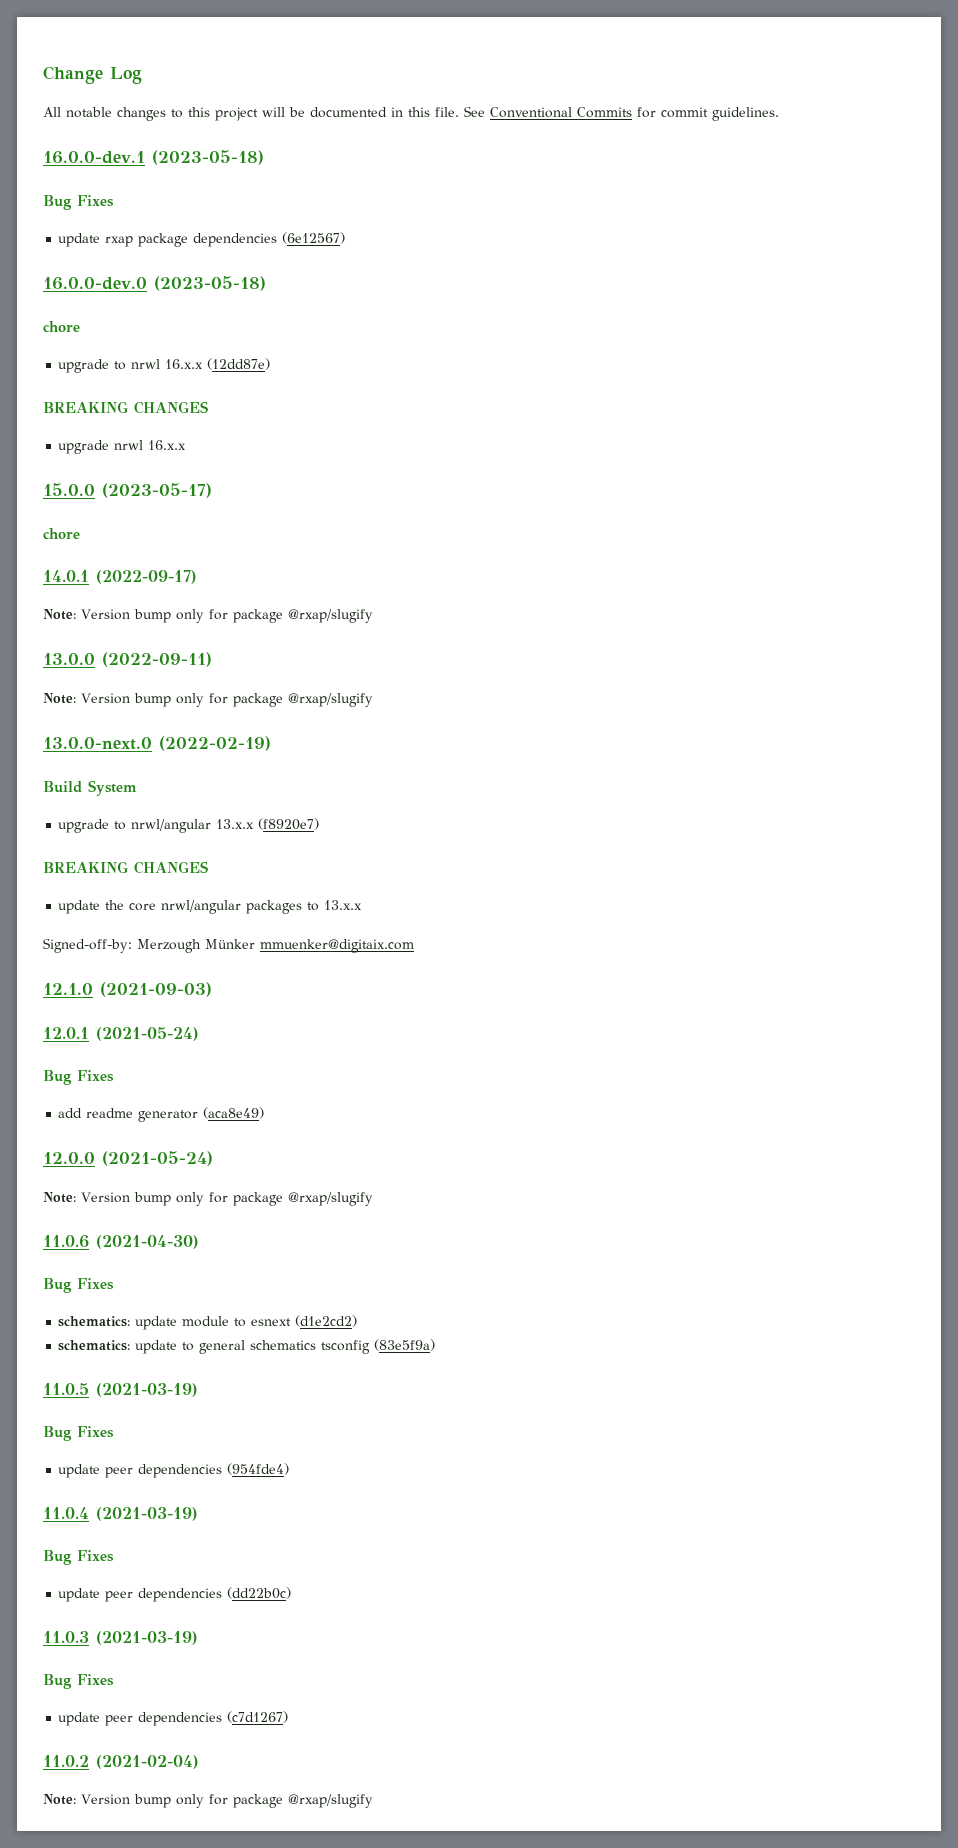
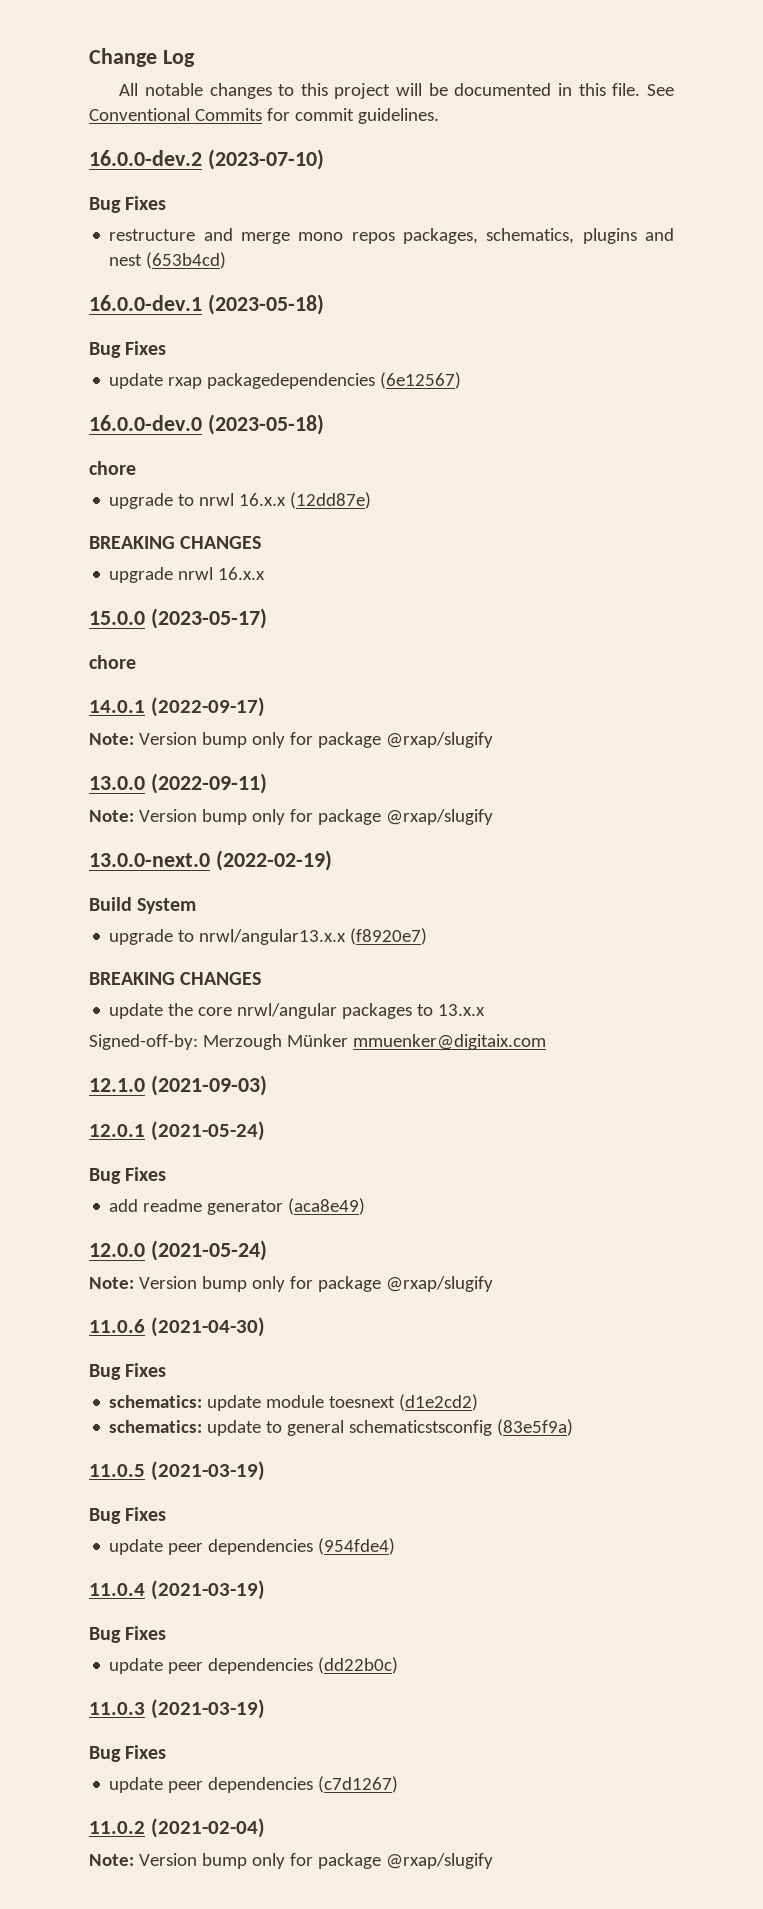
+ 16.0.0-dev.2 (2023-07-10)
+ Bug Fixes
+ restructure and merge mono repos packages, schematics, plugins and nest (653b4cd)
- update rxap package dependencies (6e12567)
+ update rxap packagedependencies (6e12567)
- upgrade to nrwl/angular 13.x.x (f8920e7)
+ upgrade to nrwl/angular13.x.x (f8920e7)
- schematics: update module to esnext (d1e2cd2)
+ schematics: update module toesnext (d1e2cd2)
- schematics: update to general schematics tsconfig (83e5f9a)
+ schematics: update to general schematicstsconfig (83e5f9a)

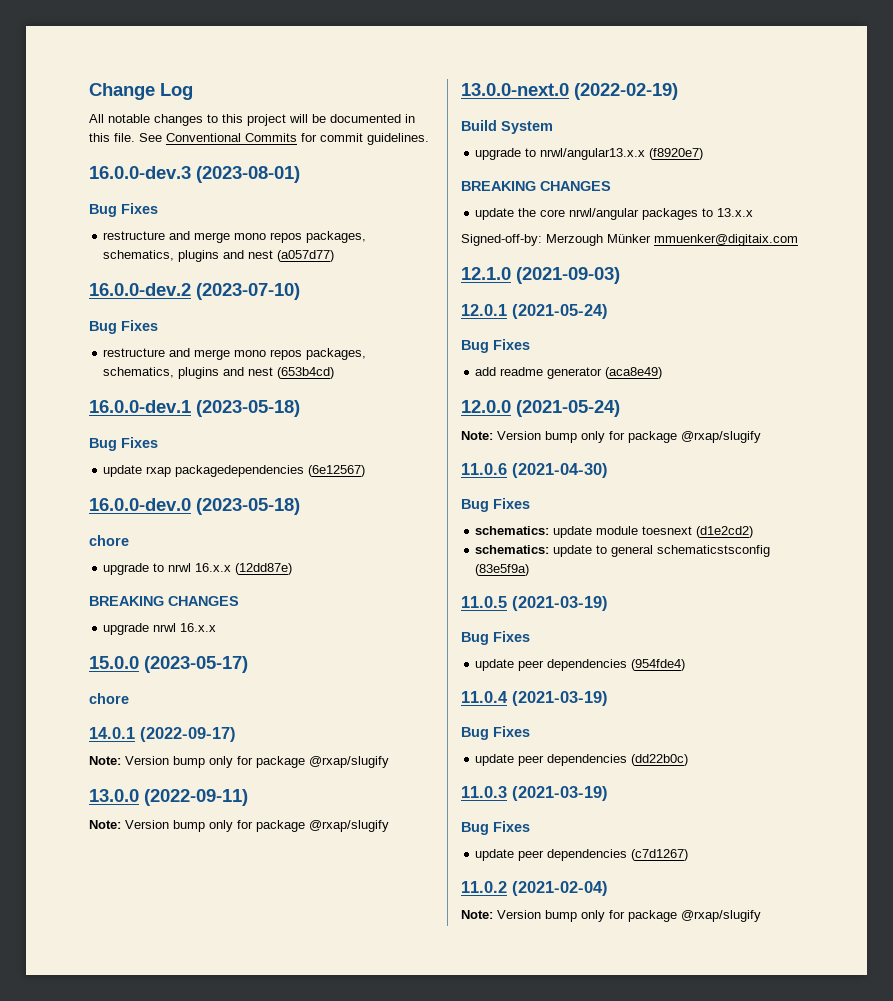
+ 16.0.0-dev.3 (2023-08-01)
+ Bug Fixes
+ restructure and merge mono repos packages, schematics, plugins and nest (a057d77)

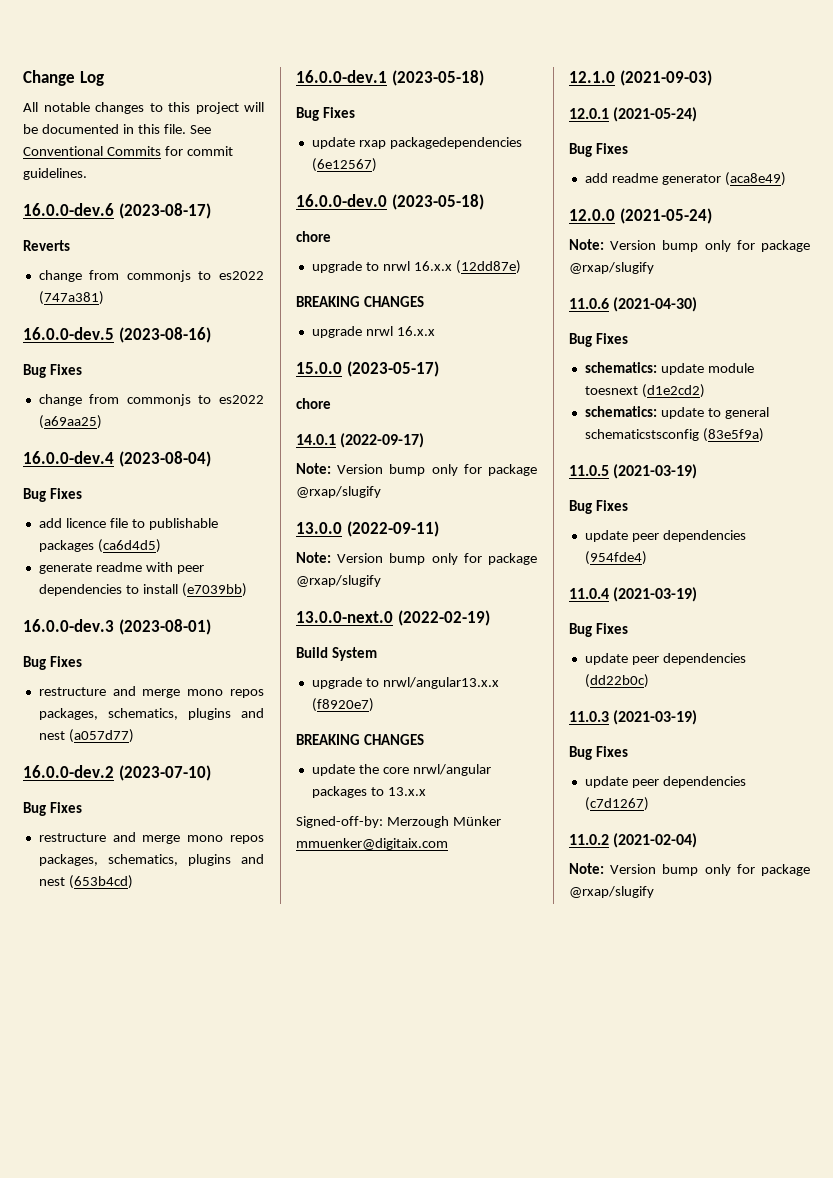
+ 16.0.0-dev.6 (2023-08-17)
+ Reverts
+ change from commonjs to es2022 (747a381)
+ 16.0.0-dev.5 (2023-08-16)
+ Bug Fixes
+ change from commonjs to es2022 (a69aa25)
+ 16.0.0-dev.4 (2023-08-04)
+ Bug Fixes
+ add licence file to publishable packages (ca6d4d5)
+ generate readme with peer dependencies to install (e7039bb)

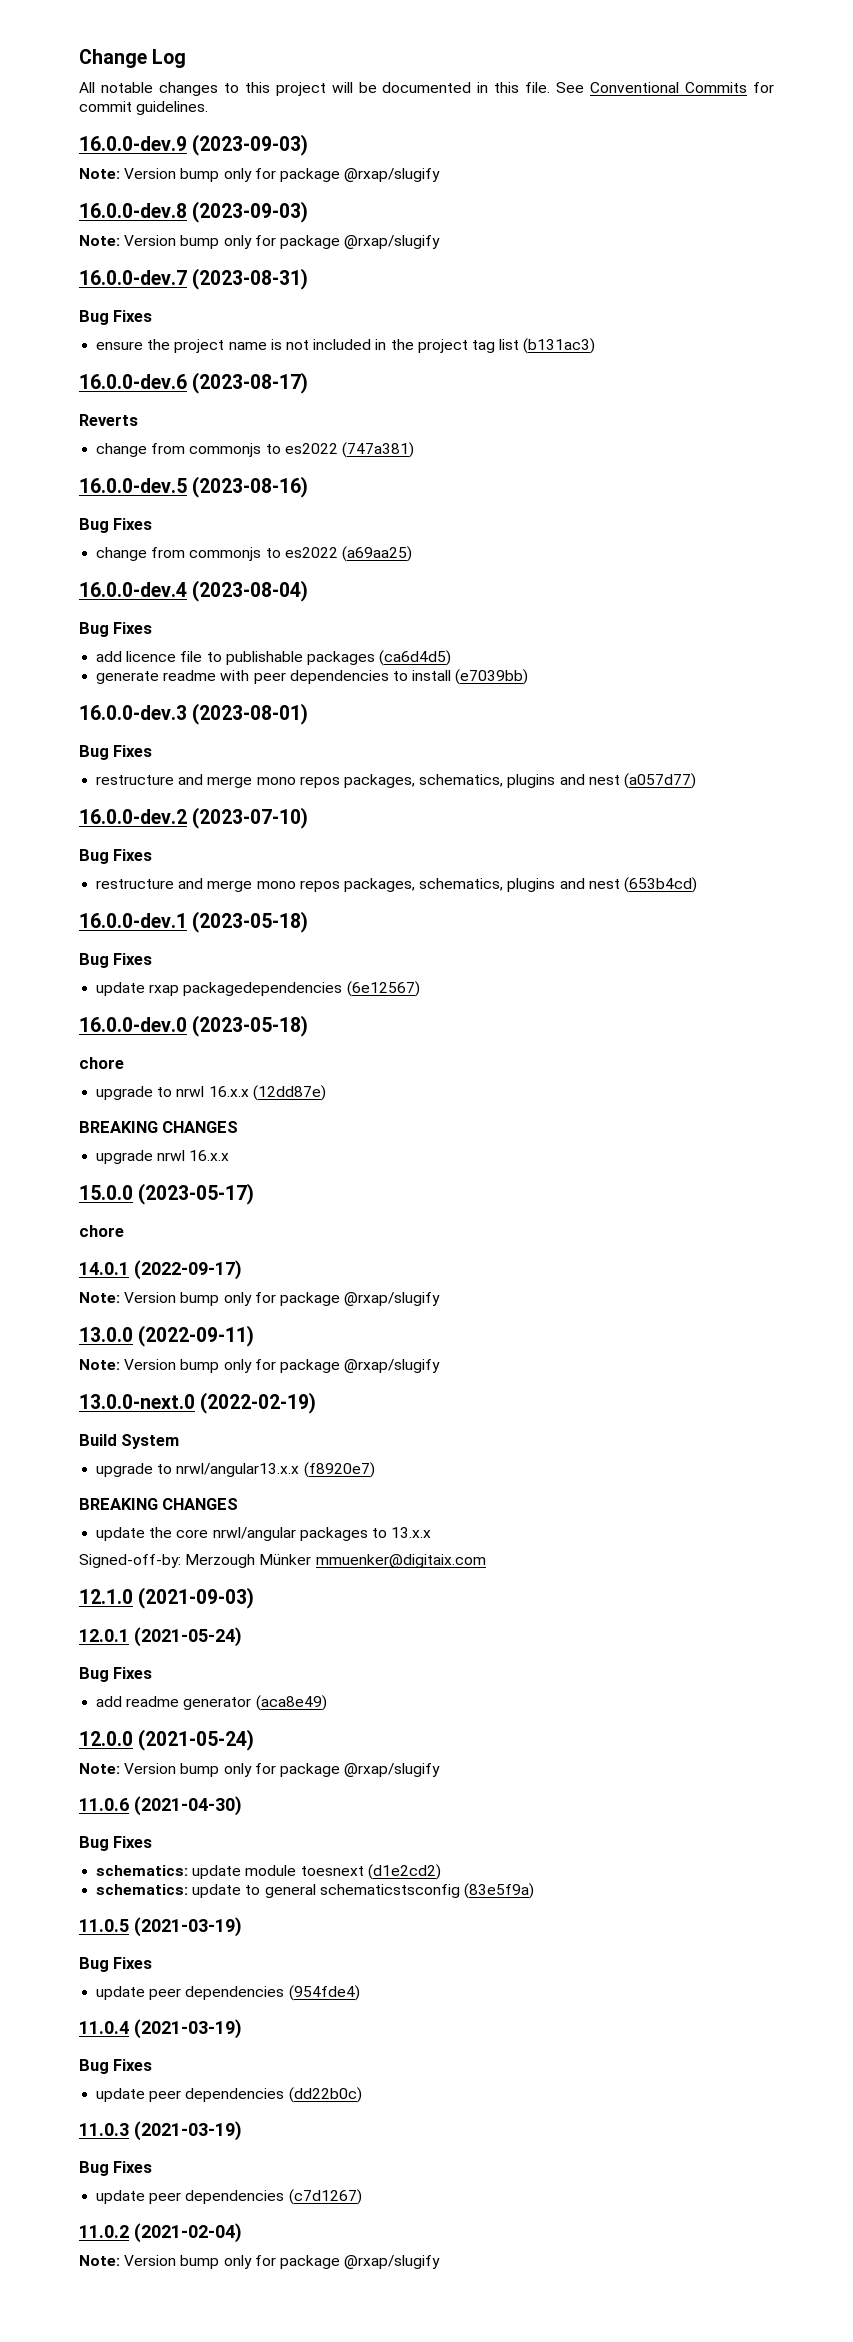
+ 16.0.0-dev.9 (2023-09-03)
+ Note: Version bump only for package @rxap/slugify
+ 16.0.0-dev.8 (2023-09-03)
+ Note: Version bump only for package @rxap/slugify
+ 16.0.0-dev.7 (2023-08-31)
+ Bug Fixes
+ ensure the project name is not included in the project tag list (b131ac3)

